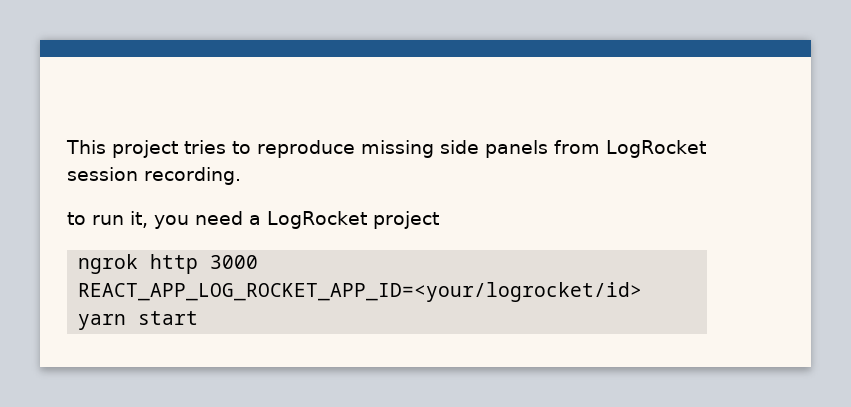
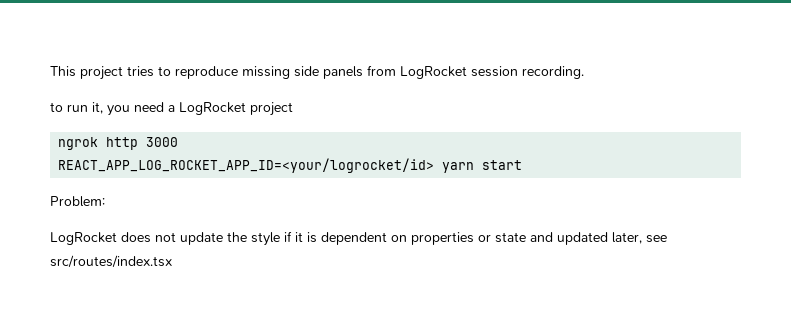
+ Problem:
+ LogRocket does not update the style if it is dependent on properties or state and updated later, see src/routes/index.tsx

